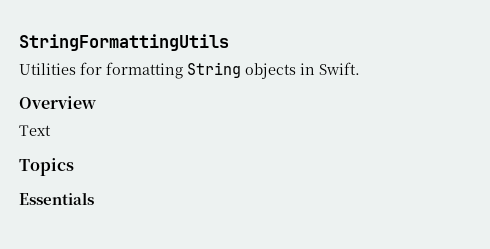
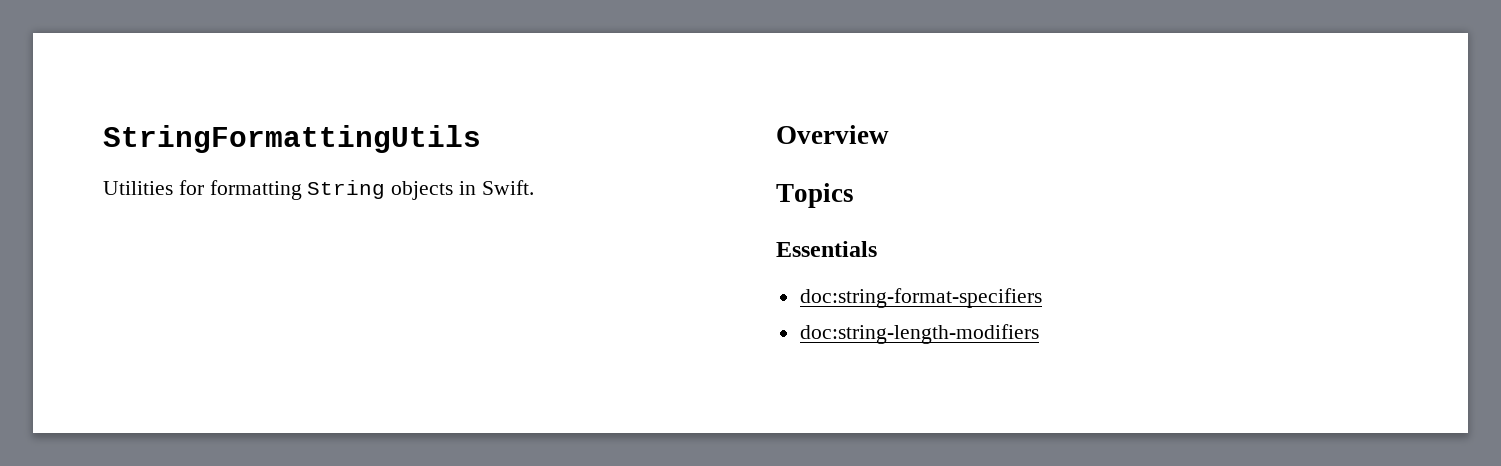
- Text
+ doc:string-format-specifiers
+ doc:string-length-modifiers

